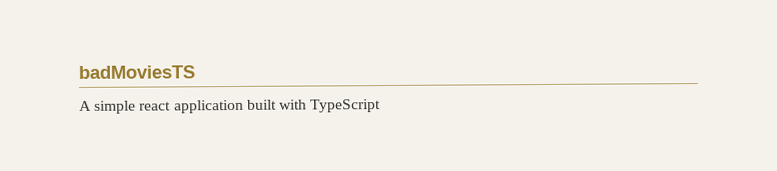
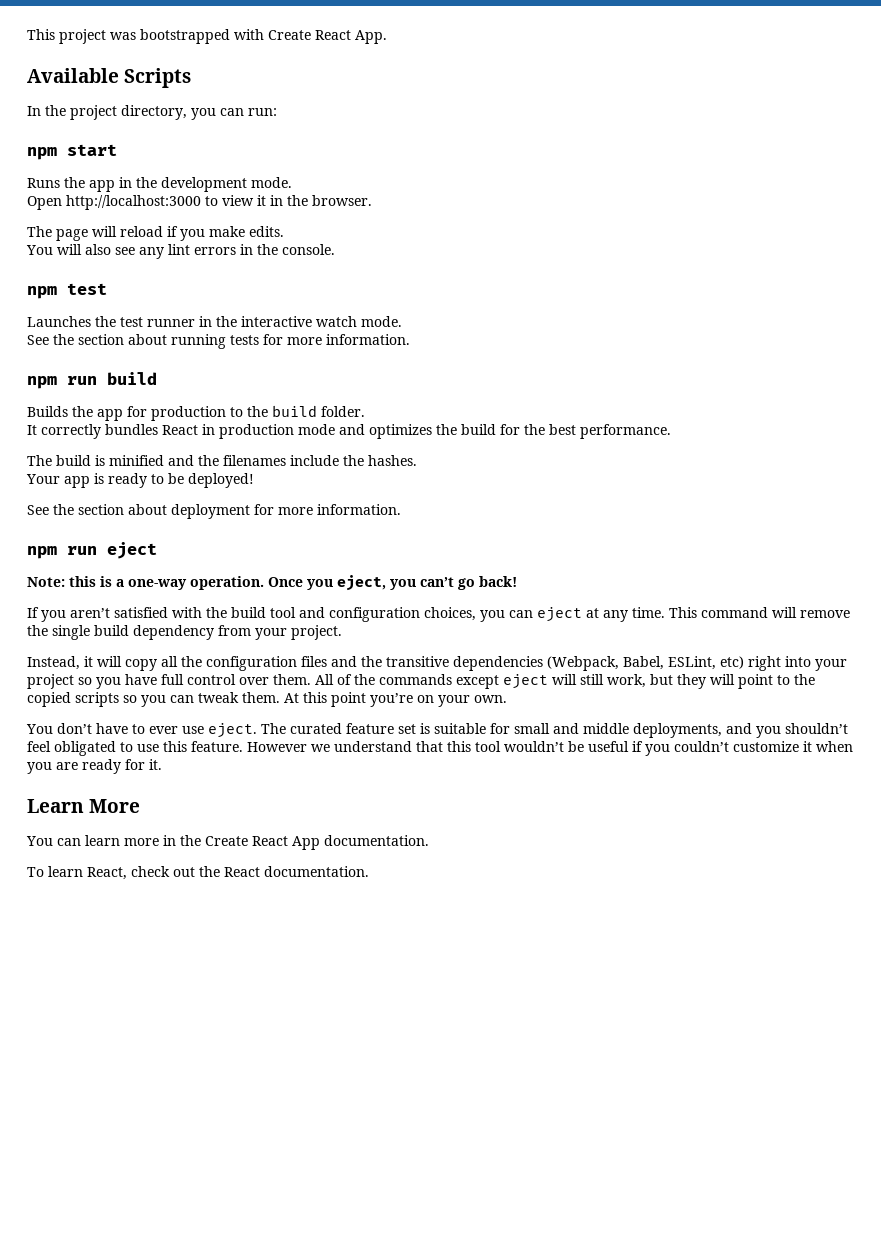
- badMoviesTS
- A simple react application built with TypeScript
+ This project was bootstrapped with Create React App.
+ Available Scripts
+ In the project directory, you can run:
+ npm start
+ Runs the app in the development mode.
+ Open http://localhost:3000 to view it in the browser.
+ The page will reload if you make edits.
+ You will also see any lint errors in the console.
+ npm test
+ Launches the test runner in the interactive watch mode.
+ See the section about running tests for more information.
+ npm run build
+ Builds the app for production to the build folder.
+ It correctly bundles React in production mode and optimizes the build for the best performance.
+ The build is minified and the filenames include the hashes.
+ Your app is ready to be deployed!
+ See the section about deployment for more information.
+ npm run eject
+ Note: this is a one-way operation. Once you eject, you can’t go back!
+ If you aren’t satisfied with the build tool and configuration choices, you can eject at any time. This command will remove the single build dependency from your project.
+ Instead, it will copy all the configuration files and the transitive dependencies (Webpack, Babel, ESLint, etc) right into your project so you have full control over them. All of the commands except eject will still work, but they will point to the copied scripts so you can tweak them. At this point you’re on your own.
+ You don’t have to ever use eject. The curated feature set is suitable for small and middle deployments, and you shouldn’t feel obligated to use this feature. However we understand that this tool wouldn’t be useful if you couldn’t customize it when you are ready for it.
+ Learn More
+ You can learn more in the Create React App documentation.
+ To learn React, check out the React documentation.

